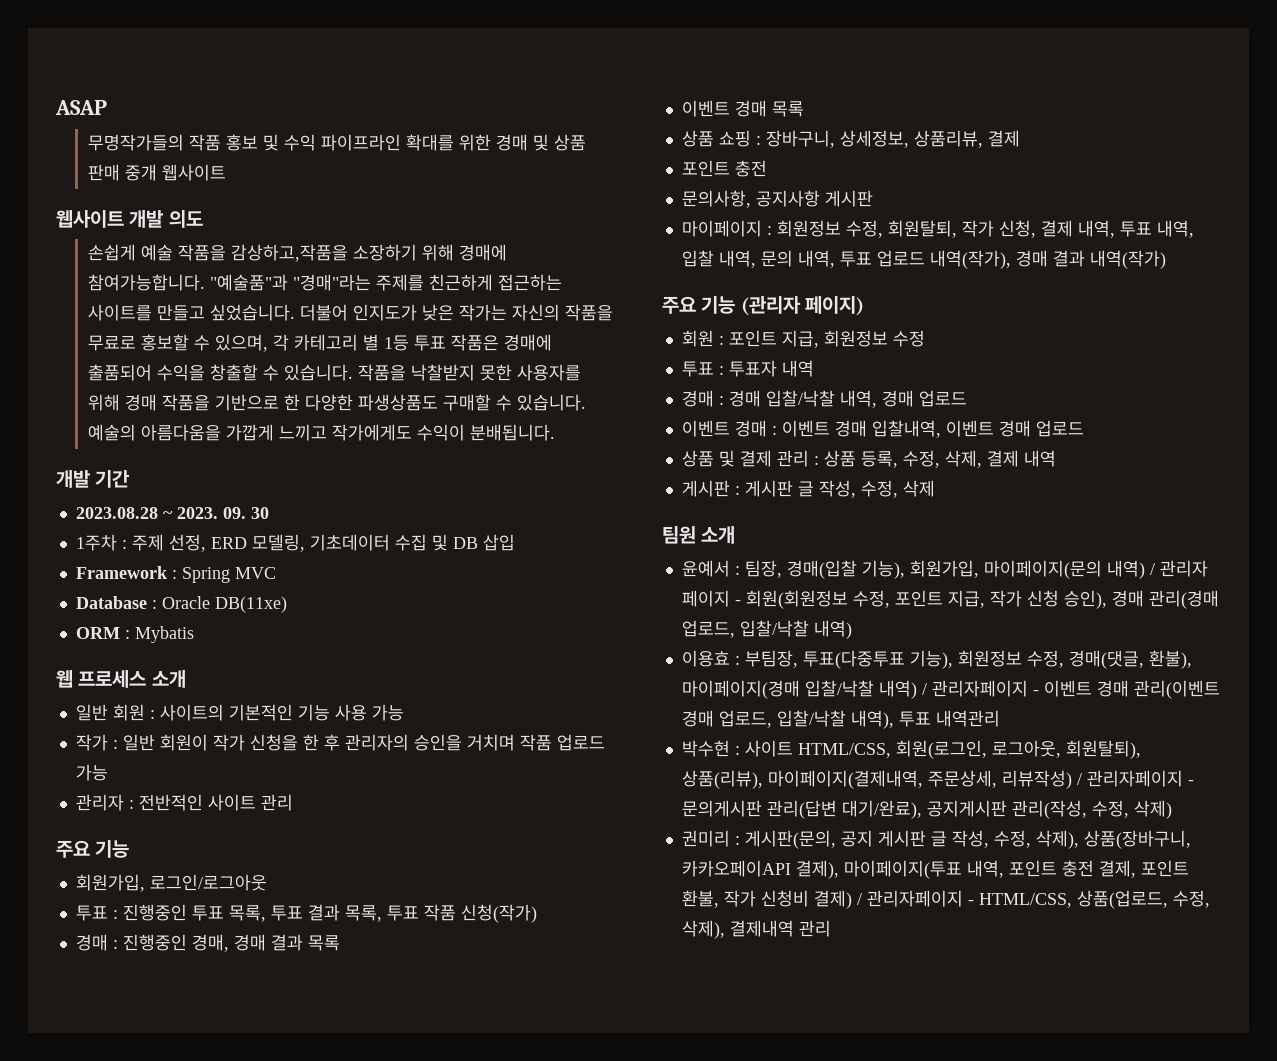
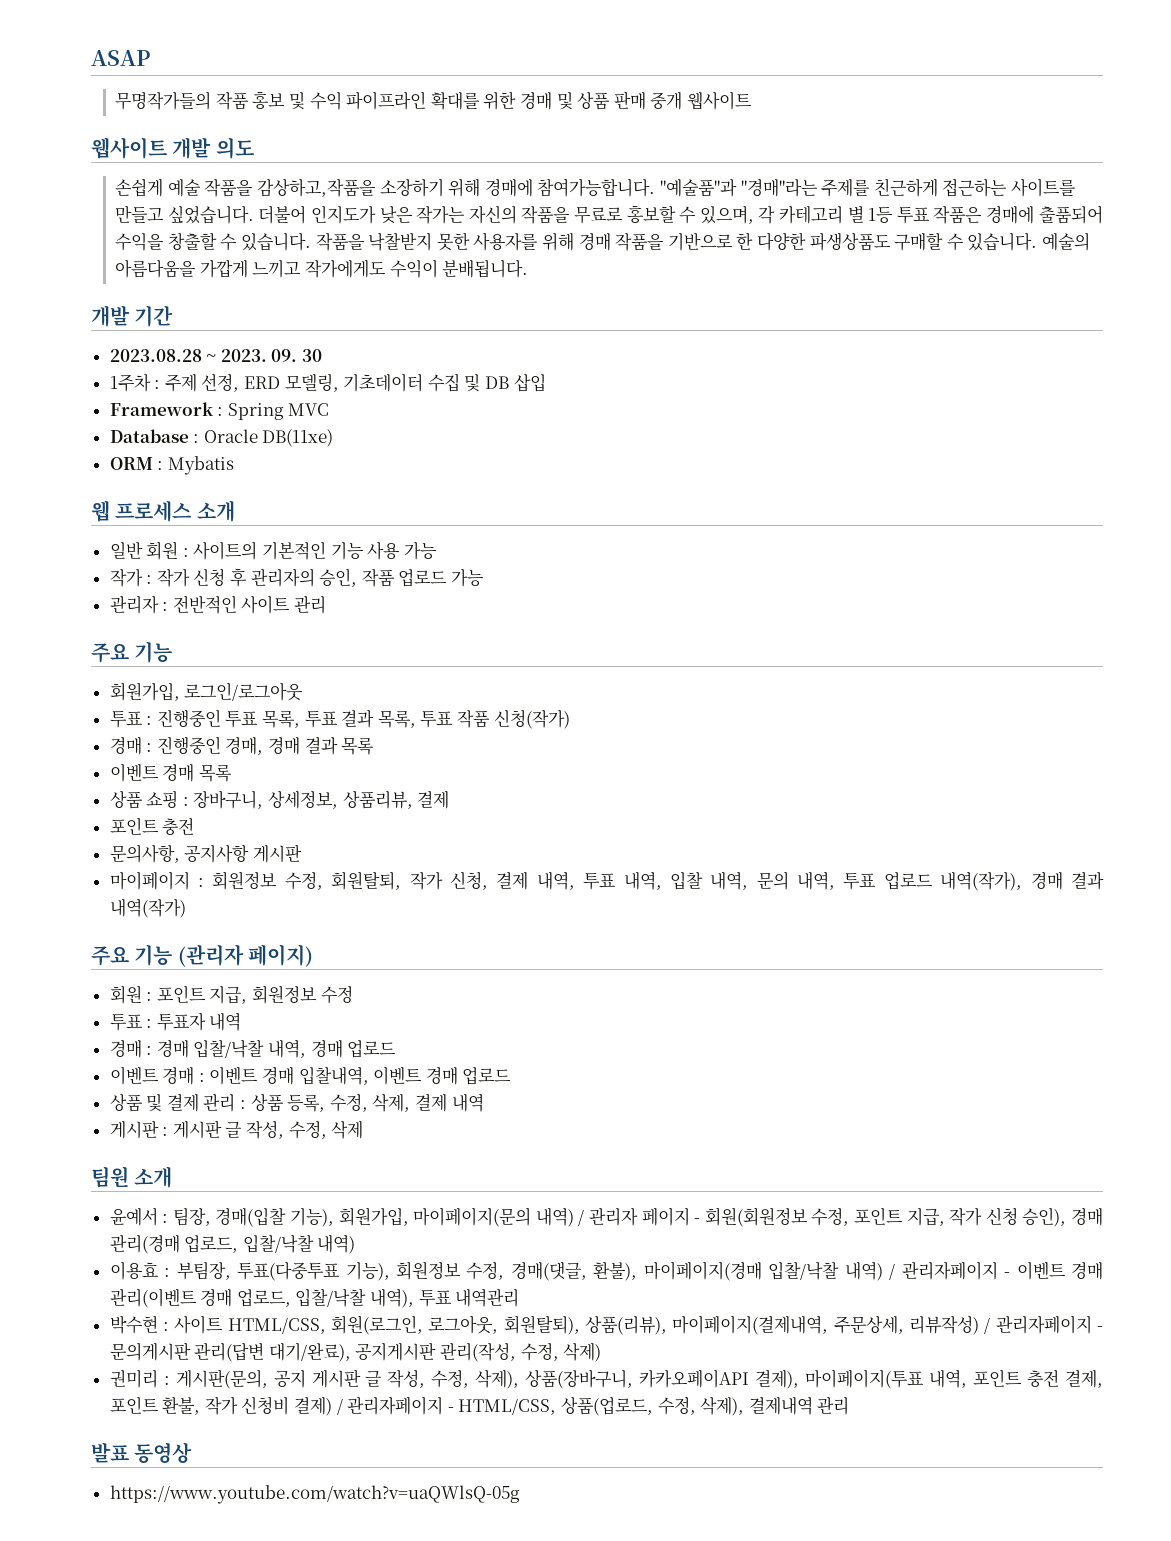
- 작가 : 일반 회원이 작가 신청을 한 후 관리자의 승인을 거치며 작품 업로드 가능
+ 작가 : 작가 신청 후 관리자의 승인, 작품 업로드 가능
+ 발표 동영상
+ https://www.youtube.com/watch?v=uaQWlsQ-05g

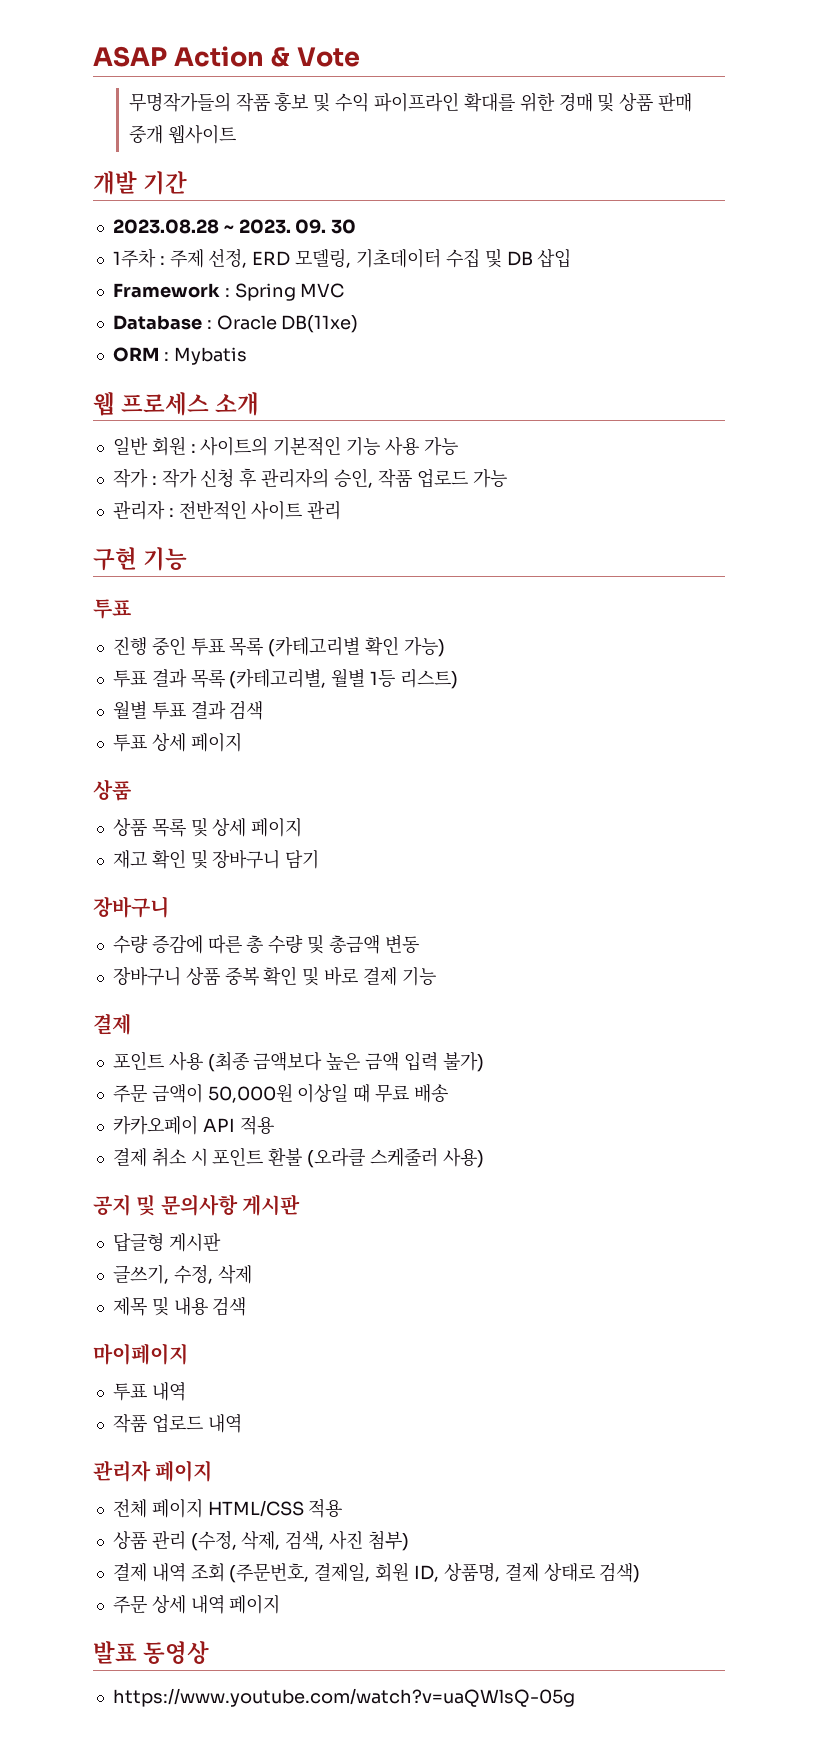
- ASAP
+ ASAP Action & Vote
- 웹사이트 개발 의도
- 손쉽게 예술 작품을 감상하고,작품을 소장하기 위해 경매에 참여가능합니다. "예술품"과 "경매"라는 주제를 친근하게 접근하는 사이트를 만들고 싶었습니다. 더불어 인지도가 낮은 작가는 자신의 작품을 무료로 홍보할 수 있으며, 각 카테고리 별 1등 투표 작품은 경매에 출품되어 수익을 창출할 수 있습니다. 작품을 낙찰받지 못한 사용자를 위해 경매 작품을 기반으로 한 다양한 파생상품도 구매할 수 있습니다. 예술의 아름다움을 가깝게 느끼고 작가에게도 수익이 분배됩니다.
  관리자 : 전반적인 사이트 관리
- 주요 기능
- 회원가입, 로그인/로그아웃
- 투표 : 진행중인 투표 목록, 투표 결과 목록, 투표 작품 신청(작가)
- 경매 : 진행중인 경매, 경매 결과 목록
- 이벤트 경매 목록
- 상품 쇼핑 : 장바구니, 상세정보, 상품리뷰, 결제
- 포인트 충전
- 문의사항, 공지사항 게시판
- 마이페이지 : 회원정보 수정, 회원탈퇴, 작가 신청, 결제 내역, 투표 내역, 입찰 내역, 문의 내역, 투표 업로드 내역(작가), 경매 결과 내역(작가)
- 주요 기능 (관리자 페이지)
- 회원 : 포인트 지급, 회원정보 수정
- 투표 : 투표자 내역
- 경매 : 경매 입찰/낙찰 내역, 경매 업로드
- 이벤트 경매 : 이벤트 경매 입찰내역, 이벤트 경매 업로드
- 상품 및 결제 관리 : 상품 등록, 수정, 삭제, 결제 내역
- 게시판 : 게시판 글 작성, 수정, 삭제
- 팀원 소개
- 윤예서 : 팀장, 경매(입찰 기능), 회원가입, 마이페이지(문의 내역) / 관리자 페이지 - 회원(회원정보 수정, 포인트 지급, 작가 신청 승인), 경매 관리(경매 업로드, 입찰/낙찰 내역)
- 이용효 : 부팀장, 투표(다중투표 기능), 회원정보 수정, 경매(댓글, 환불), 마이페이지(경매 입찰/낙찰 내역) / 관리자페이지 - 이벤트 경매 관리(이벤트 경매 업로드, 입찰/낙찰 내역), 투표 내역관리
- 박수현 : 사이트 HTML/CSS, 회원(로그인, 로그아웃, 회원탈퇴), 상품(리뷰), 마이페이지(결제내역, 주문상세, 리뷰작성) / 관리자페이지 - 문의게시판 관리(답변 대기/완료), 공지게시판 관리(작성, 수정, 삭제)
- 권미리 : 게시판(문의, 공지 게시판 글 작성, 수정, 삭제), 상품(장바구니, 카카오페이API 결제), 마이페이지(투표 내역, 포인트 충전 결제, 포인트 환불, 작가 신청비 결제) / 관리자페이지 - HTML/CSS, 상품(업로드, 수정, 삭제), 결제내역 관리
+ 구현 기능
+ 투표
+ 진행 중인 투표 목록 (카테고리별 확인 가능)
+ 투표 결과 목록 (카테고리별, 월별 1등 리스트)
+ 월별 투표 결과 검색
+ 투표 상세 페이지
+ 상품
+ 상품 목록 및 상세 페이지
+ 재고 확인 및 장바구니 담기
+ 장바구니
+ 수량 증감에 따른 총 수량 및 총금액 변동
+ 장바구니 상품 중복 확인 및 바로 결제 기능
+ 결제
+ 포인트 사용 (최종 금액보다 높은 금액 입력 불가)
+ 주문 금액이 50,000원 이상일 때 무료 배송
+ 카카오페이 API 적용
+ 결제 취소 시 포인트 환불 (오라클 스케줄러 사용)
+ 공지 및 문의사항 게시판
+ 답글형 게시판
+ 글쓰기, 수정, 삭제
+ 제목 및 내용 검색
+ 마이페이지
+ 투표 내역
+ 작품 업로드 내역
+ 관리자 페이지
+ 전체 페이지 HTML/CSS 적용
+ 상품 관리 (수정, 삭제, 검색, 사진 첨부)
+ 결제 내역 조회 (주문번호, 결제일, 회원 ID, 상품명, 결제 상태로 검색)
+ 주문 상세 내역 페이지

